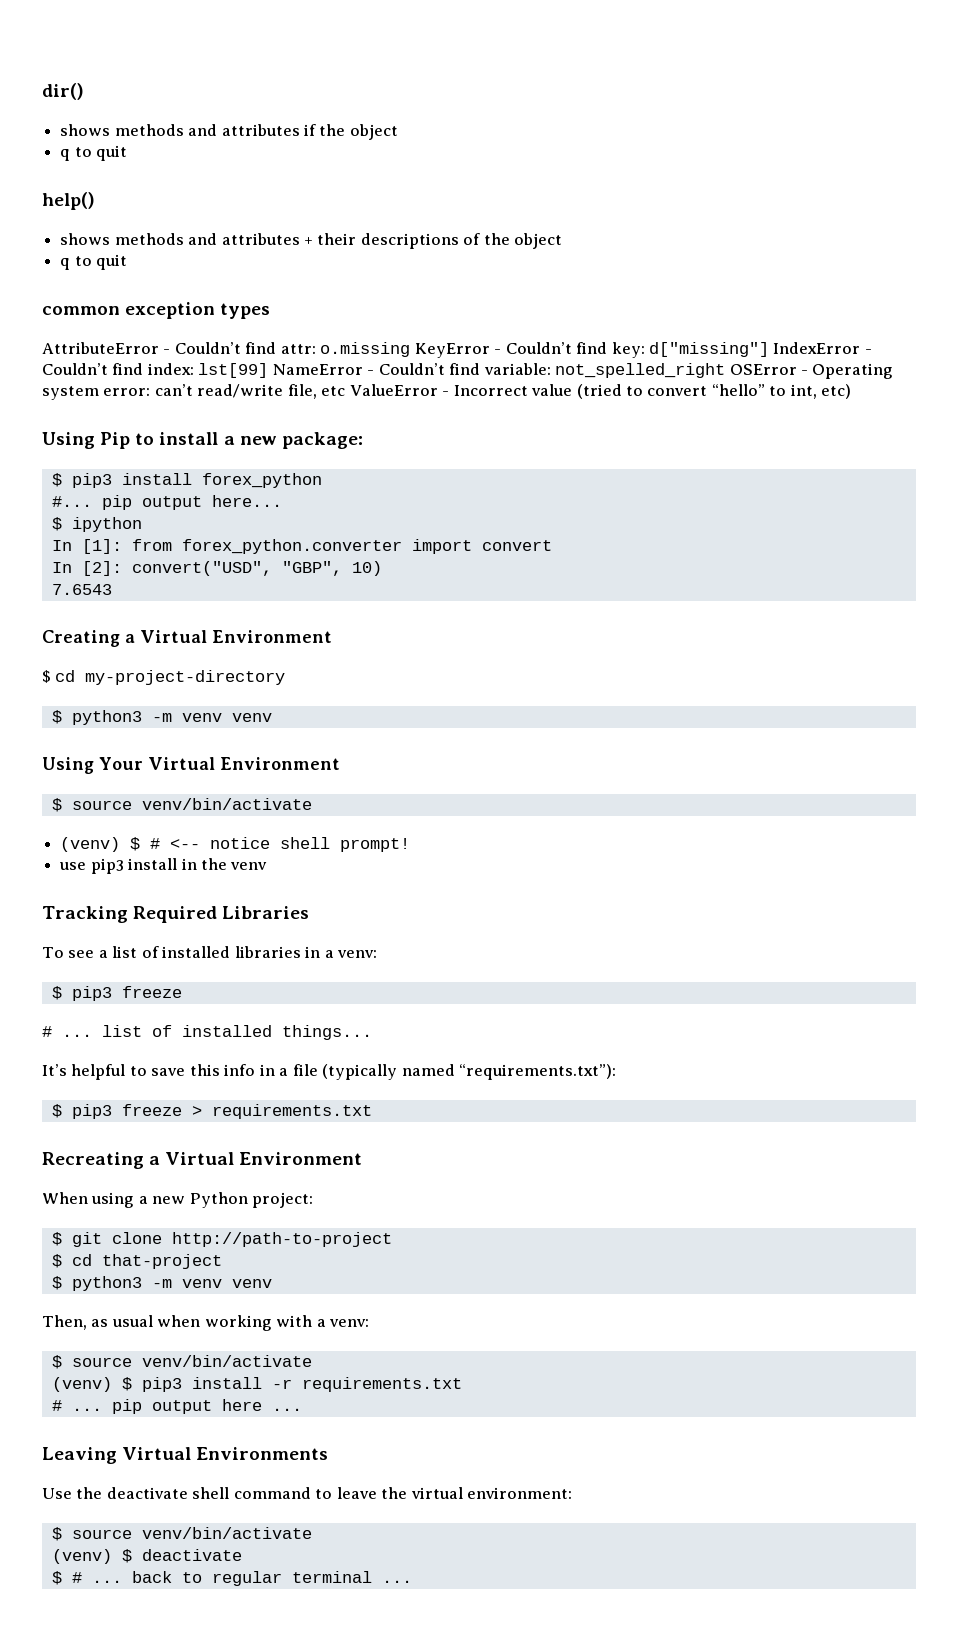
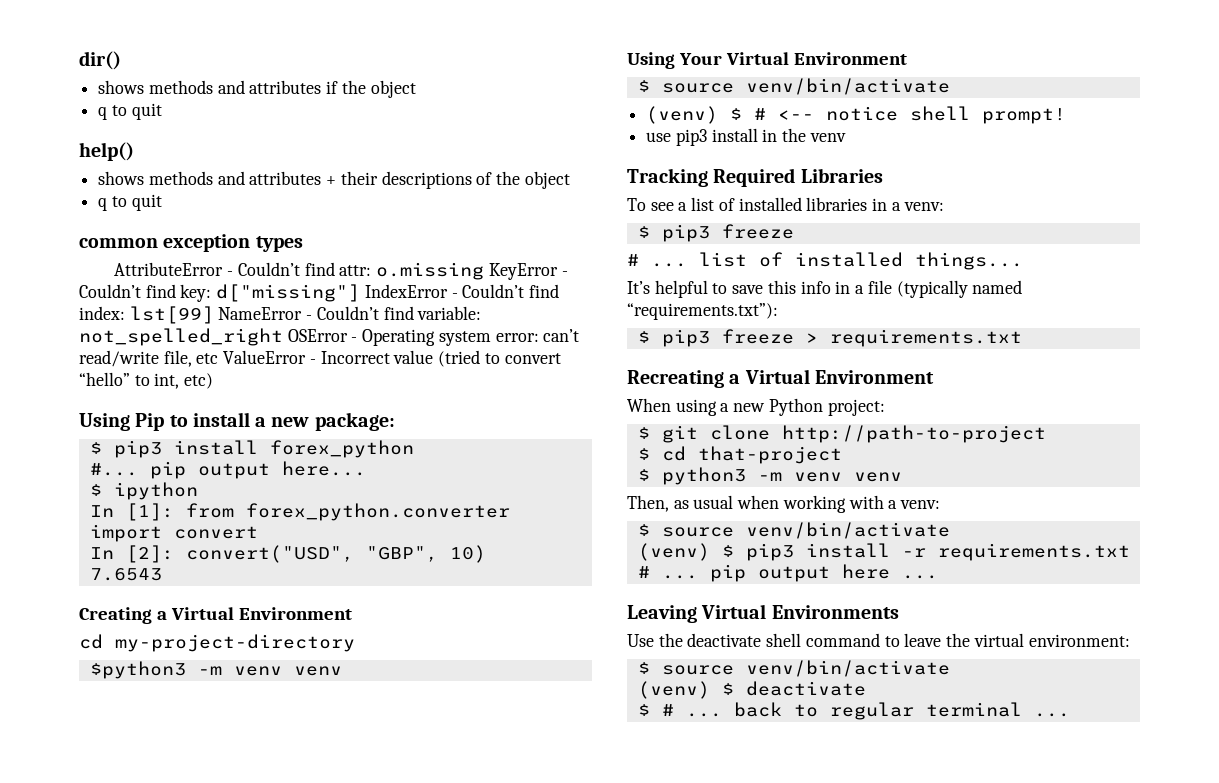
- $ cd my-project-directory
- $ python3 -m venv venv
+ cd my-project-directory
+ $python3 -m venv venv

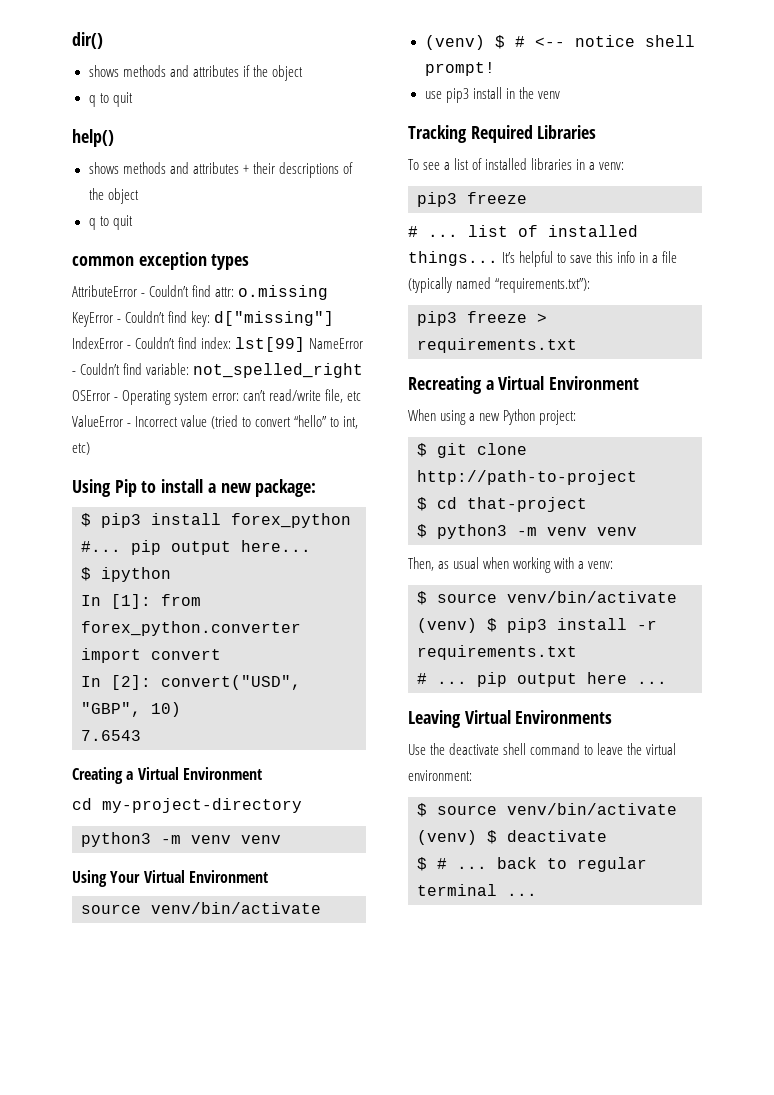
  cd my-project-directory
- $python3 -m venv venv
+ python3 -m venv venv
  Using Your Virtual Environment
- $ source venv/bin/activate
+ source venv/bin/activate
  To see a list of installed libraries in a venv:
- $ pip3 freeze
+ pip3 freeze
- # ... list of installed things...
- It’s helpful to save this info in a file (typically named “requirements.txt”):
+ # ... list of installed things... It’s helpful to save this info in a file (typically named “requirements.txt”):
- $ pip3 freeze > requirements.txt
+ pip3 freeze > requirements.txt

